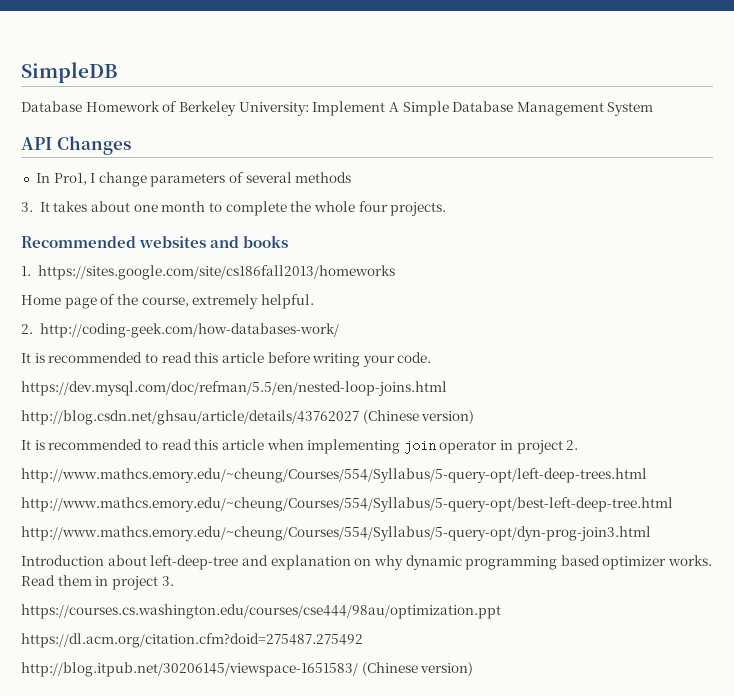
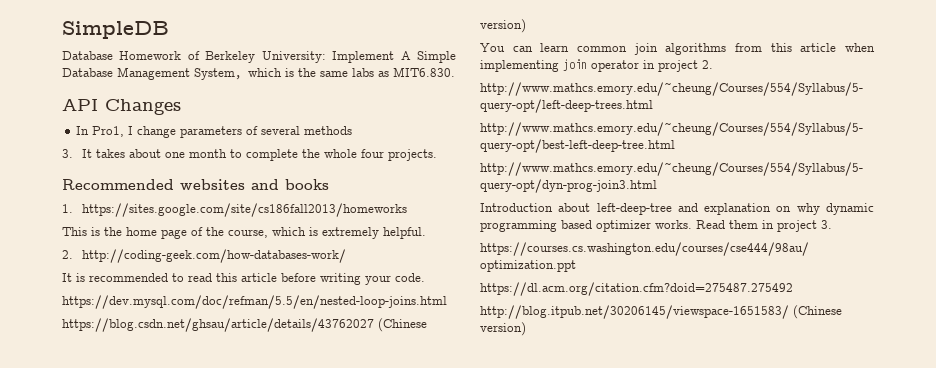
- Database Homework of Berkeley University: Implement A Simple Database Management System
+ Database Homework of Berkeley University: Implement A Simple Database Management System，which is the same labs as MIT6.830.
- Home page of the course, extremely helpful.
+ This is the home page of the course, which is extremely helpful.
- http://blog.csdn.net/ghsau/article/details/43762027 (Chinese version)
+ https://blog.csdn.net/ghsau/article/details/43762027 (Chinese version)
- It is recommended to read this article when implementing join operator in project 2.
+ You can learn common join algorithms from this article when implementing join operator in project 2.

